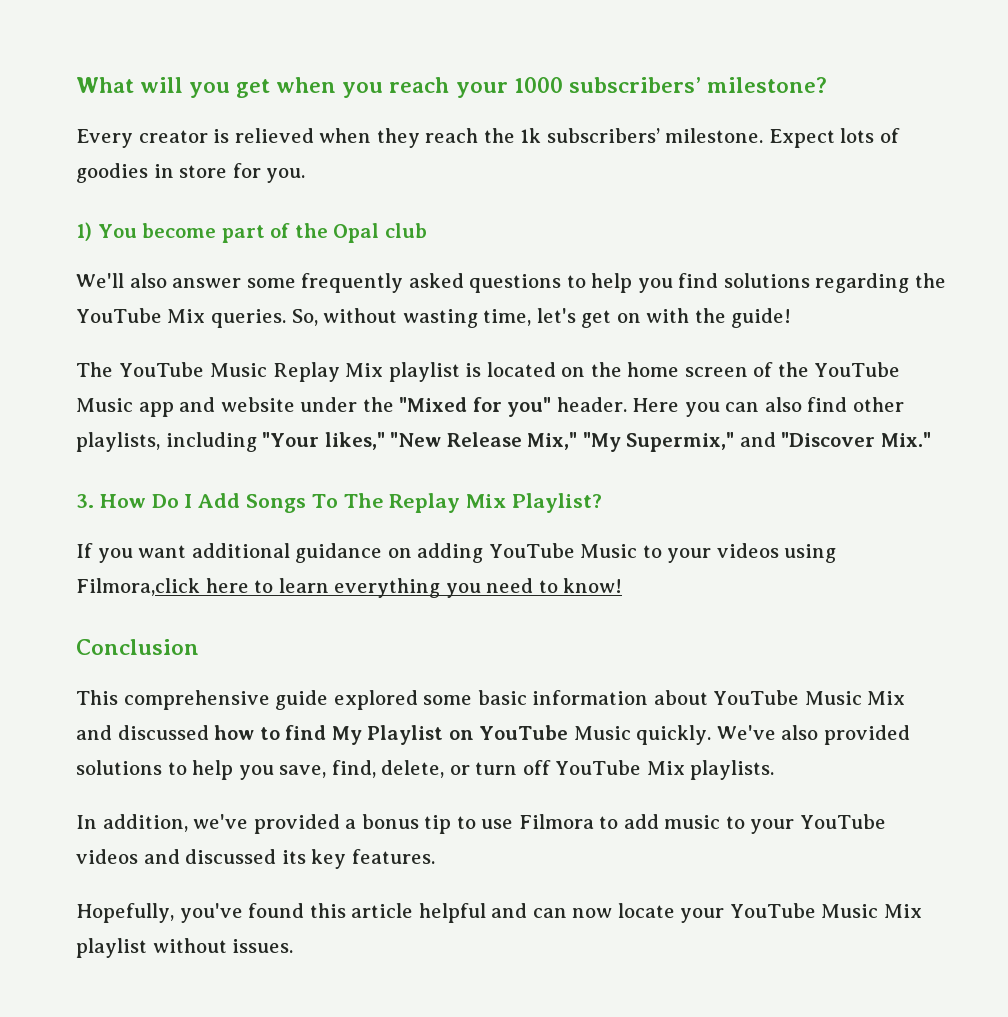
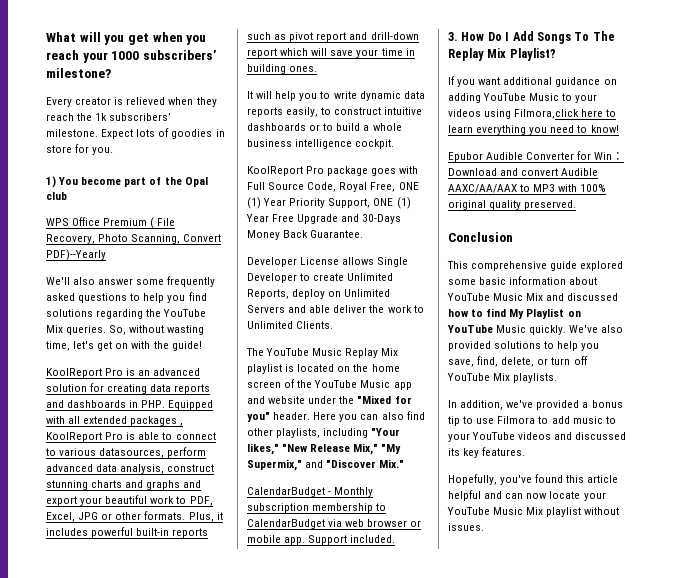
+ WPS Office Premium ( File Recovery, Photo Scanning, Convert PDF)--Yearly
+ KoolReport Pro is an advanced solution for creating data reports and dashboards in PHP. Equipped with all extended packages , KoolReport Pro is able to connect to various datasources, perform advanced data analysis, construct stunning charts and graphs and export your beautiful work to PDF, Excel, JPG or other formats. Plus, it includes powerful built-in reports such as pivot report and drill-down report which will save your time in building ones.
+ It will help you to write dynamic data reports easily, to construct intuitive dashboards or to build a whole business intelligence cockpit.
+ KoolReport Pro package goes with Full Source Code, Royal Free, ONE (1) Year Priority Support, ONE (1) Year Free Upgrade and 30-Days Money Back Guarantee.
+ Developer License allows Single Developer to create Unlimited Reports, deploy on Unlimited Servers and able deliver the work to Unlimited Clients.
+ CalendarBudget - Monthly subscription membership to CalendarBudget via web browser or mobile app. Support included.
+ Epubor Audible Converter for Win：Download and convert Audible AAXC/AA/AAX to MP3 with 100% original quality preserved.

